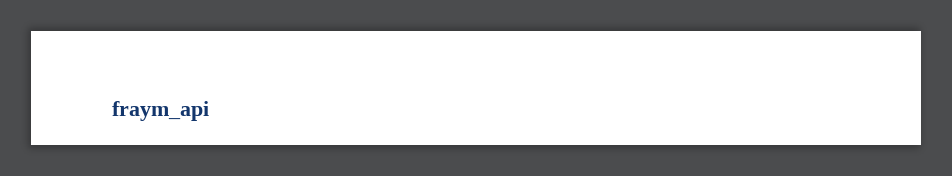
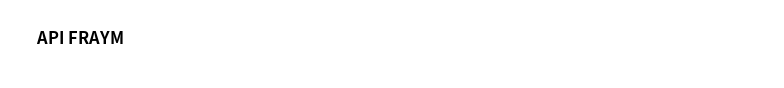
- fraym_api
+ API FRAYM

